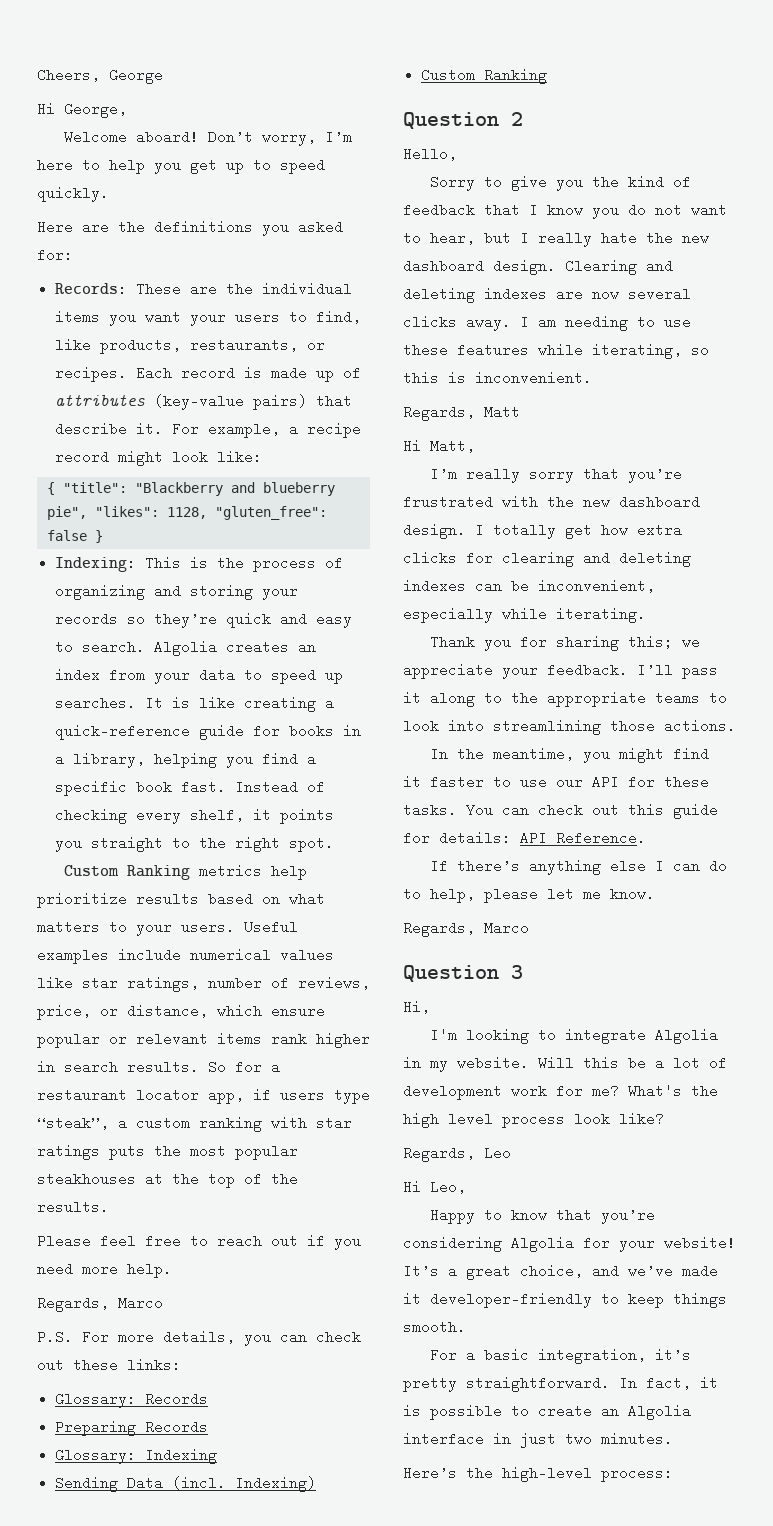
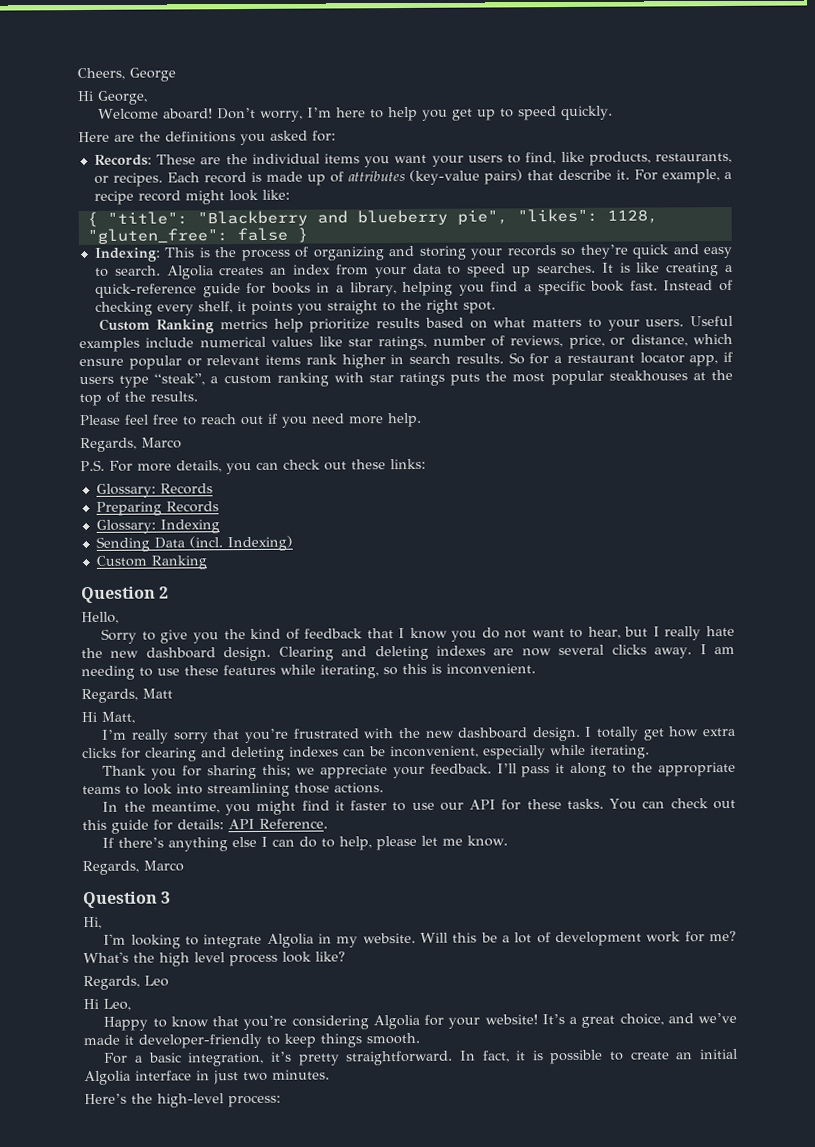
- In fact, it is possible to create an Algolia interface in just two minutes.
+ In fact, it is possible to create an initial Algolia interface in just two minutes.

